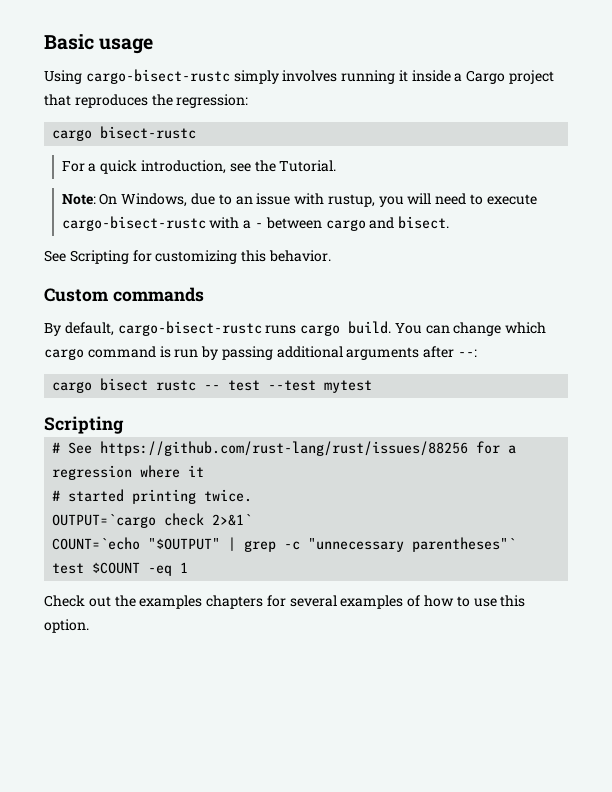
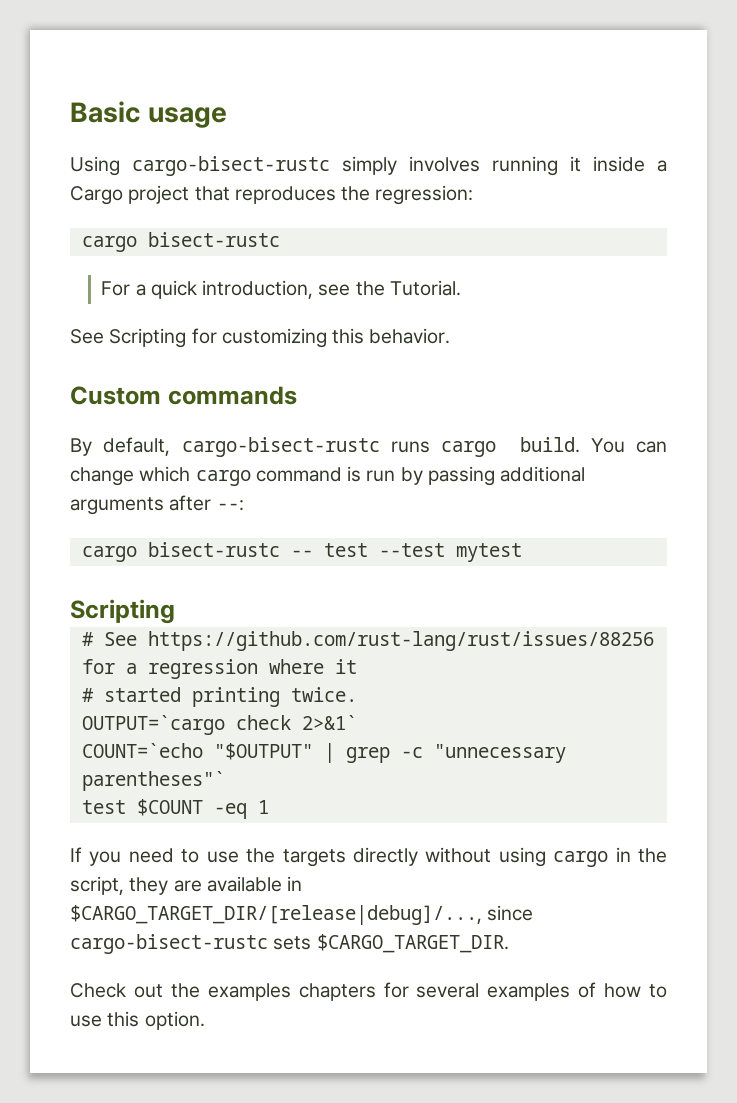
- Note: On Windows, due to an issue with rustup, you will need to execute cargo-bisect-rustc with a - between cargo and bisect.
- cargo bisect rustc -- test --test mytest
+ cargo bisect-rustc -- test --test mytest
+ If you need to use the targets directly without using cargo in the script, they are available in $CARGO_TARGET_DIR/[release|debug]/..., since cargo-bisect-rustc sets $CARGO_TARGET_DIR.

